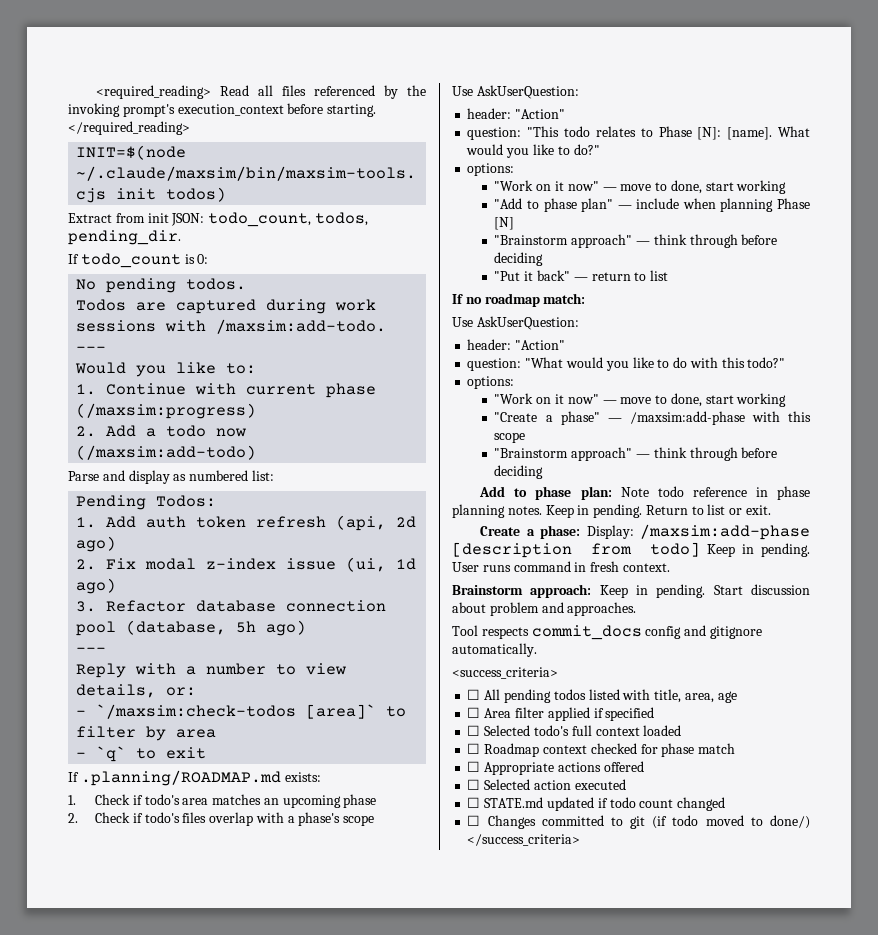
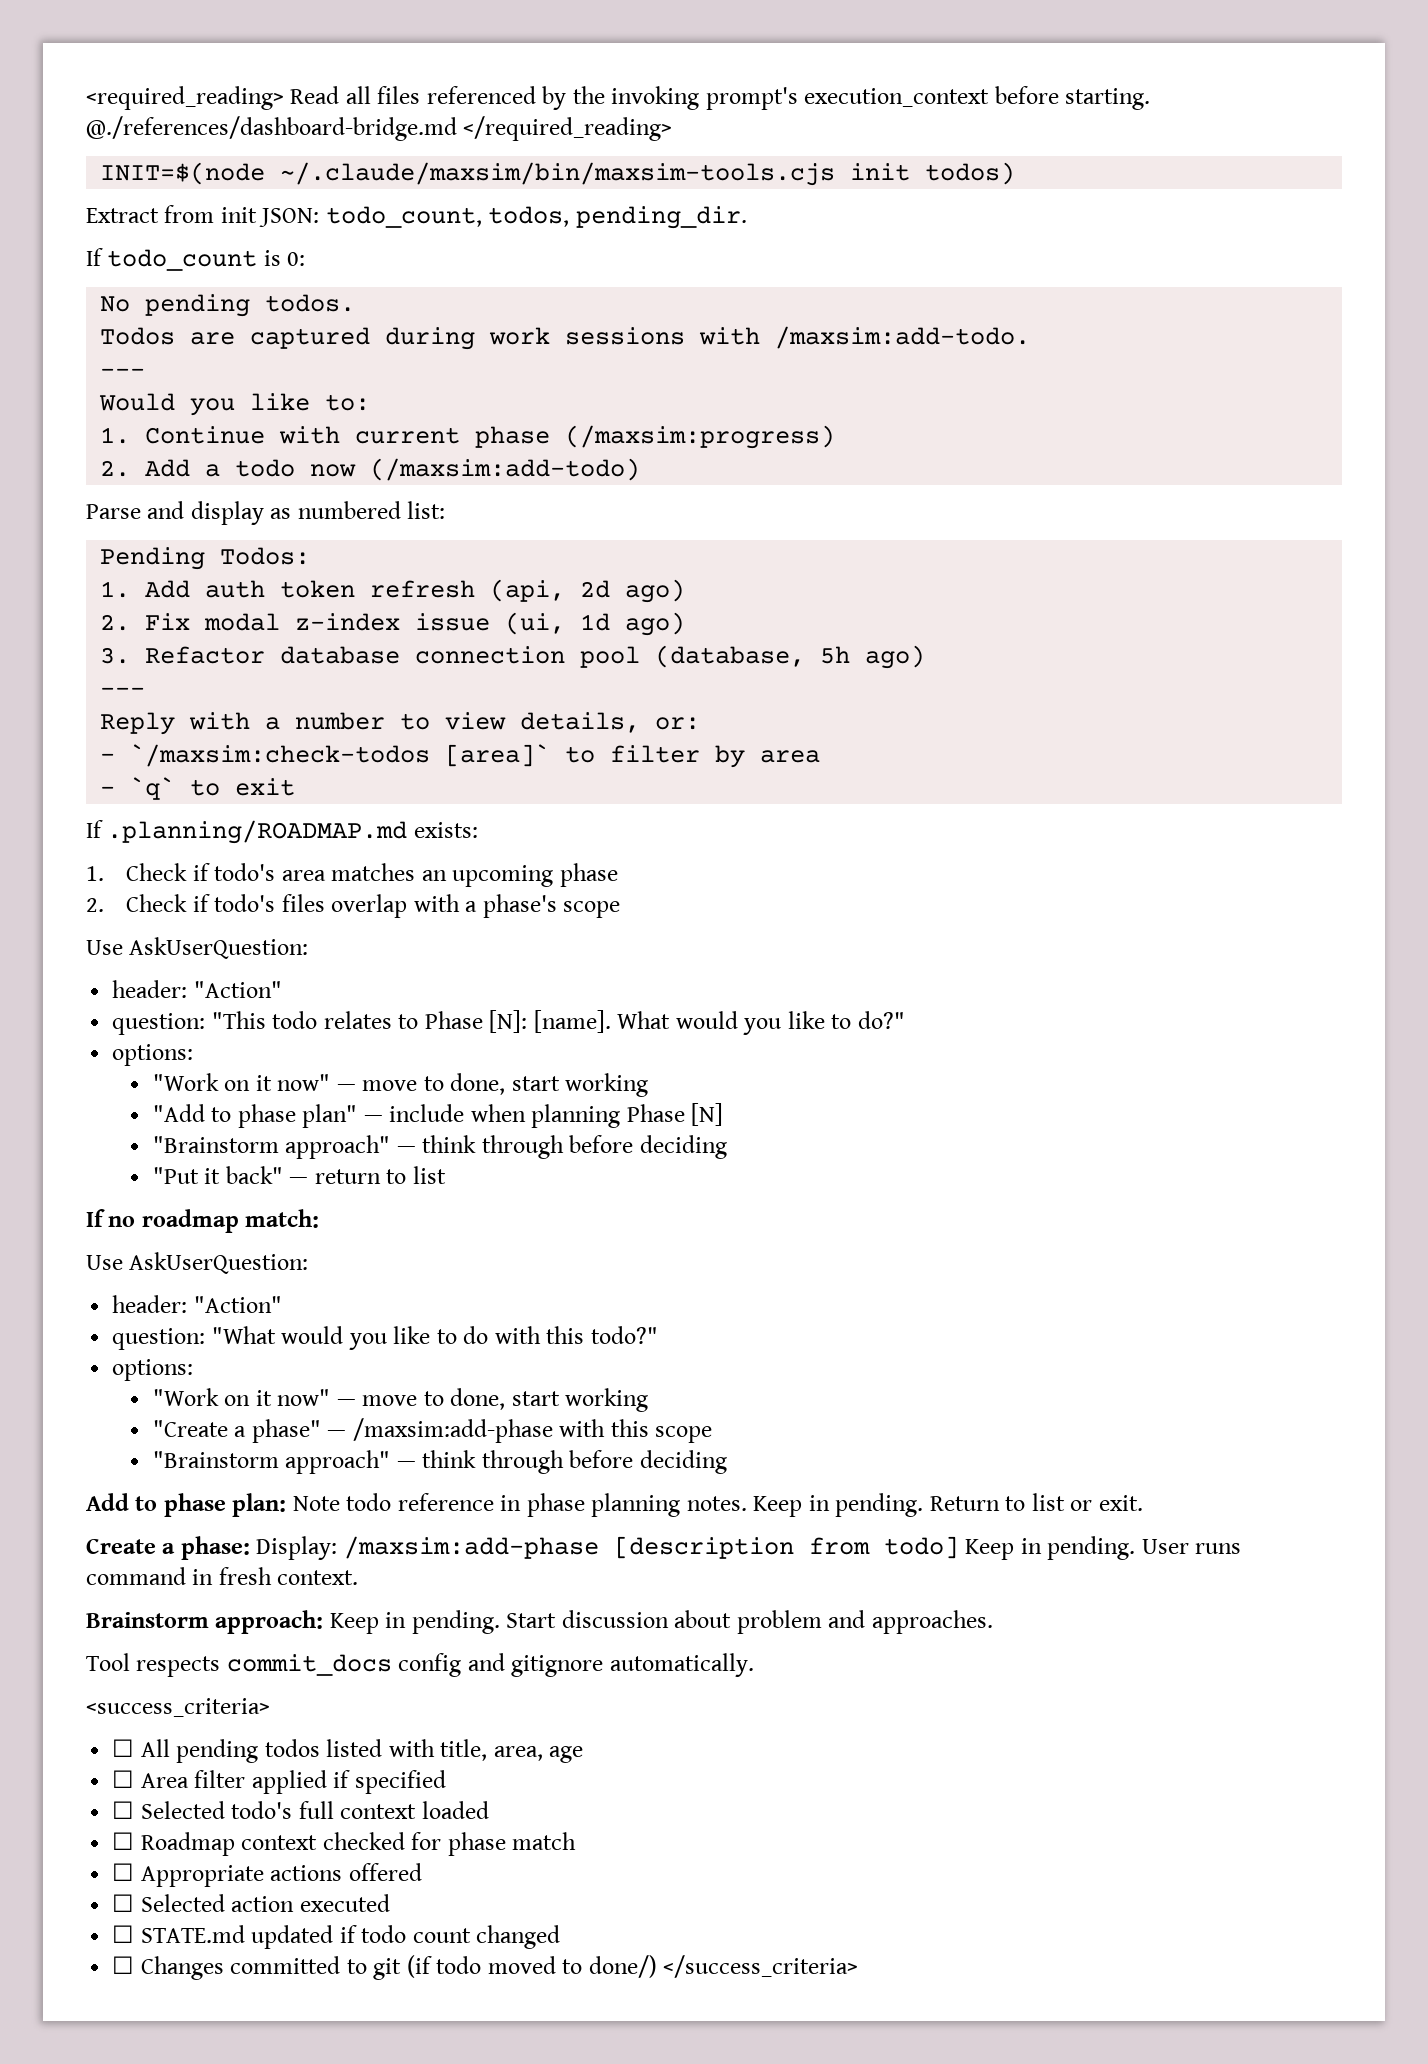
- </required_reading>
+ @./references/dashboard-bridge.md </required_reading>

